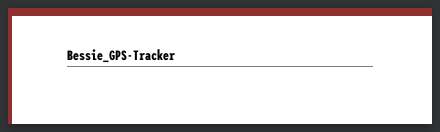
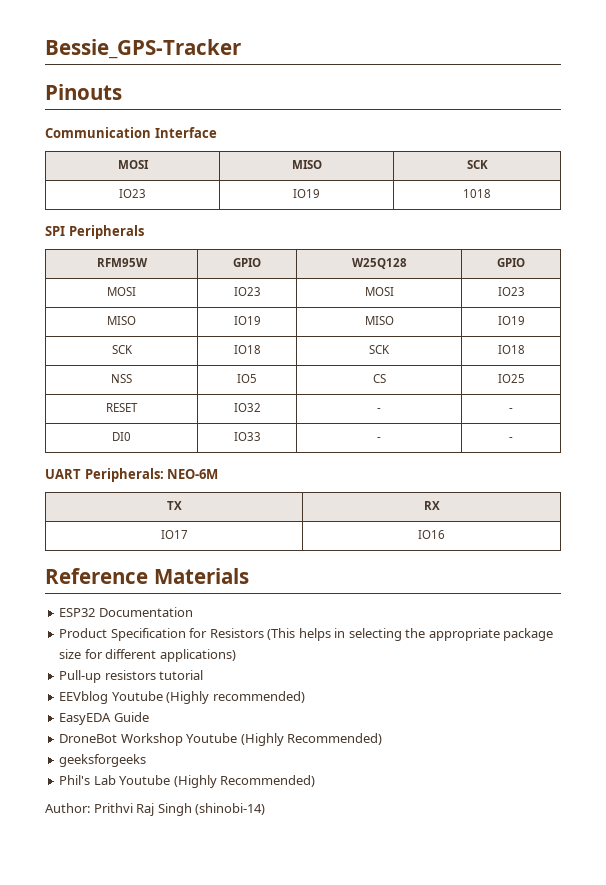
+ Pinouts
+ Communication Interface
+ MOSI | MISO | SCK
+ IO23 | IO19 | 1018
+ SPI Peripherals
+ RFM95W | GPIO | W25Q128 | GPIO
+ MOSI | IO23 | MOSI | IO23
+ MISO | IO19 | MISO | IO19
+ SCK | IO18 | SCK | IO18
+ NSS | IO5 | CS | IO25
+ RESET | IO32 | - | -
+ DI0 | IO33 | - | -
+ UART Peripherals: NEO-6M
+ TX | RX
+ IO17 | IO16
+ Reference Materials
+ ESP32 Documentation
+ Product Specification for Resistors (This helps in selecting the appropriate package size for different applications)
+ Pull-up resistors tutorial
+ EEVblog Youtube (Highly recommended)
+ EasyEDA Guide
+ DroneBot Workshop Youtube (Highly Recommended)
+ geeksforgeeks
+ Phil's Lab Youtube (Highly Recommended)
+ Author: Prithvi Raj Singh (shinobi-14)

